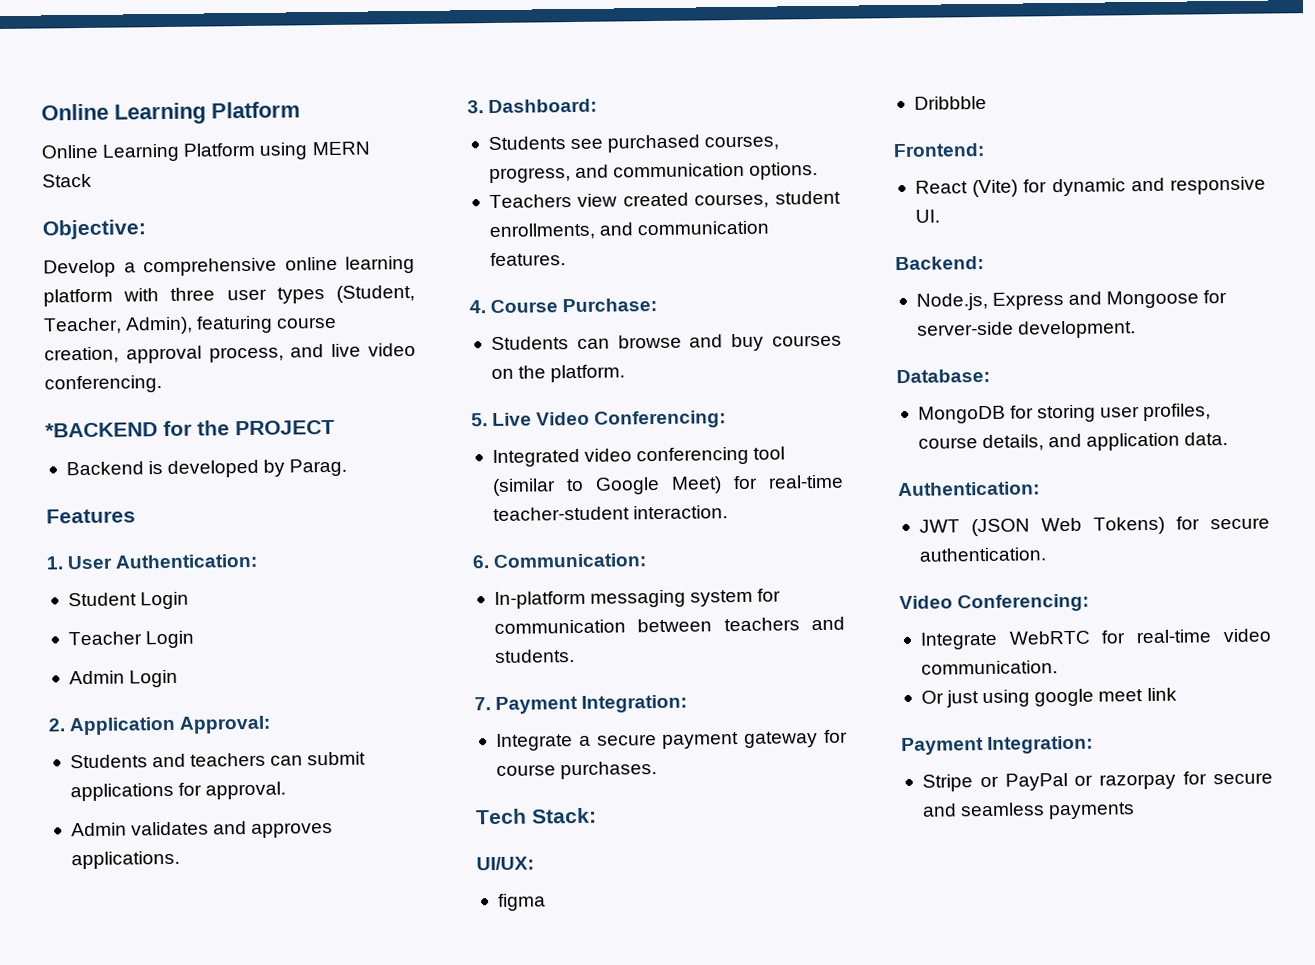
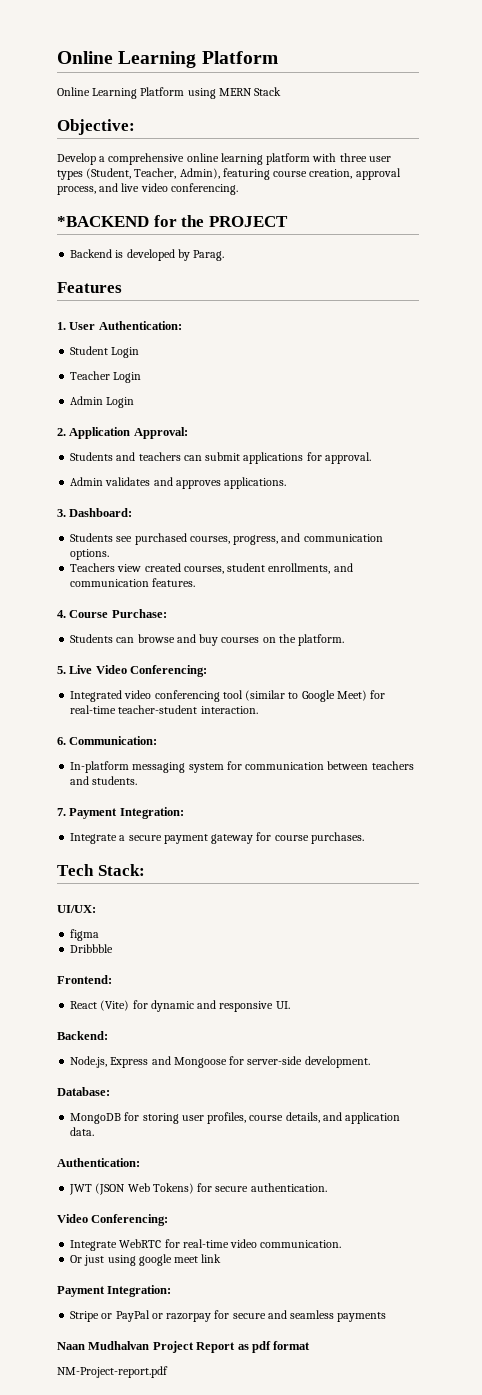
+ Naan Mudhalvan Project Report as pdf format
+ NM-Project-report.pdf

